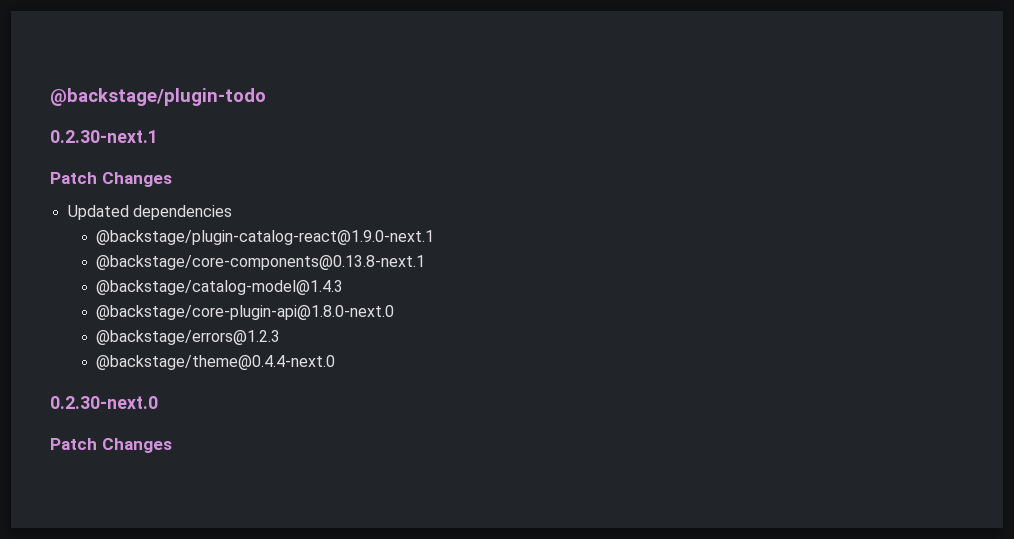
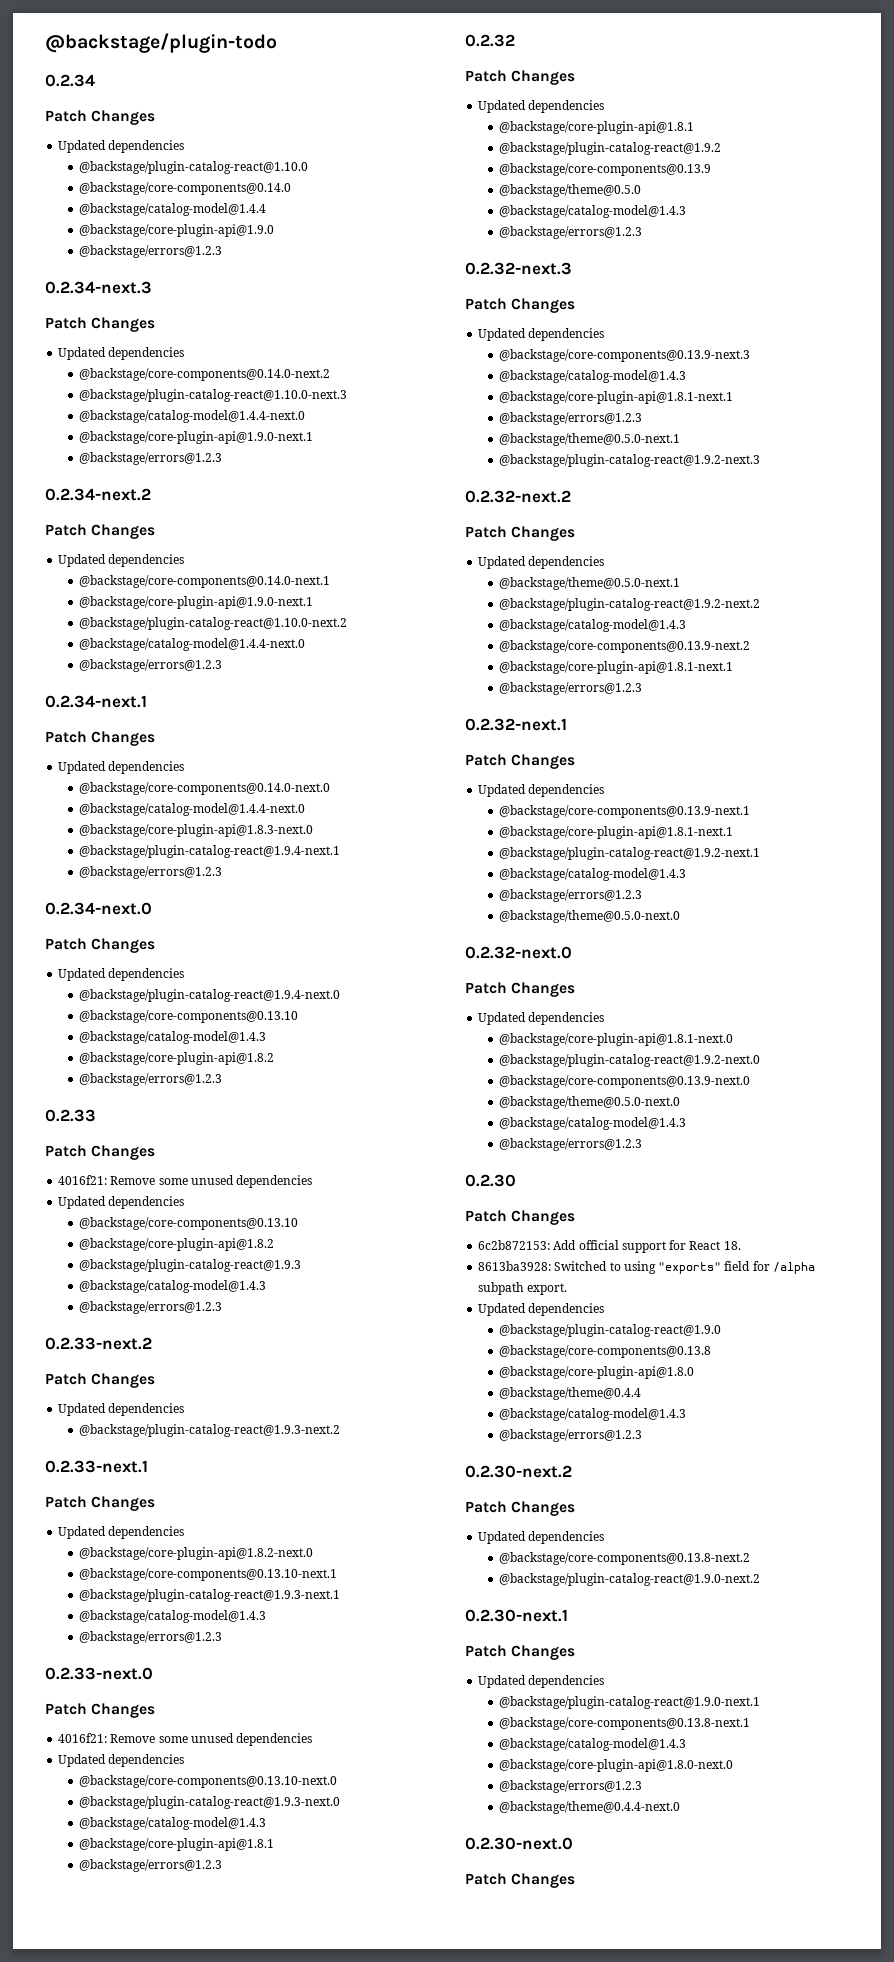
+ 0.2.34
+ Patch Changes
+ Updated dependencies
+ @backstage/plugin-catalog-react@1.10.0
+ @backstage/core-components@0.14.0
+ @backstage/catalog-model@1.4.4
+ @backstage/core-plugin-api@1.9.0
+ @backstage/errors@1.2.3
+ 0.2.34-next.3
+ Patch Changes
+ Updated dependencies
+ @backstage/core-components@0.14.0-next.2
+ @backstage/plugin-catalog-react@1.10.0-next.3
+ @backstage/catalog-model@1.4.4-next.0
+ @backstage/core-plugin-api@1.9.0-next.1
+ @backstage/errors@1.2.3
+ 0.2.34-next.2
+ Patch Changes
+ Updated dependencies
+ @backstage/core-components@0.14.0-next.1
+ @backstage/core-plugin-api@1.9.0-next.1
+ @backstage/plugin-catalog-react@1.10.0-next.2
+ @backstage/catalog-model@1.4.4-next.0
+ @backstage/errors@1.2.3
+ 0.2.34-next.1
+ Patch Changes
+ Updated dependencies
+ @backstage/core-components@0.14.0-next.0
+ @backstage/catalog-model@1.4.4-next.0
+ @backstage/core-plugin-api@1.8.3-next.0
+ @backstage/plugin-catalog-react@1.9.4-next.1
+ @backstage/errors@1.2.3
+ 0.2.34-next.0
+ Patch Changes
+ Updated dependencies
+ @backstage/plugin-catalog-react@1.9.4-next.0
+ @backstage/core-components@0.13.10
+ @backstage/catalog-model@1.4.3
+ @backstage/core-plugin-api@1.8.2
+ @backstage/errors@1.2.3
+ 0.2.33
+ Patch Changes
+ 4016f21: Remove some unused dependencies
+ Updated dependencies
+ @backstage/core-components@0.13.10
+ @backstage/core-plugin-api@1.8.2
+ @backstage/plugin-catalog-react@1.9.3
+ @backstage/catalog-model@1.4.3
+ @backstage/errors@1.2.3
+ 0.2.33-next.2
+ Patch Changes
+ Updated dependencies
+ @backstage/plugin-catalog-react@1.9.3-next.2
+ 0.2.33-next.1
+ Patch Changes
+ Updated dependencies
+ @backstage/core-plugin-api@1.8.2-next.0
+ @backstage/core-components@0.13.10-next.1
+ @backstage/plugin-catalog-react@1.9.3-next.1
+ @backstage/catalog-model@1.4.3
+ @backstage/errors@1.2.3
+ 0.2.33-next.0
+ Patch Changes
+ 4016f21: Remove some unused dependencies
+ Updated dependencies
+ @backstage/core-components@0.13.10-next.0
+ @backstage/plugin-catalog-react@1.9.3-next.0
+ @backstage/catalog-model@1.4.3
+ @backstage/core-plugin-api@1.8.1
+ @backstage/errors@1.2.3
+ 0.2.32
+ Patch Changes
+ Updated dependencies
+ @backstage/core-plugin-api@1.8.1
+ @backstage/plugin-catalog-react@1.9.2
+ @backstage/core-components@0.13.9
+ @backstage/theme@0.5.0
+ @backstage/catalog-model@1.4.3
+ @backstage/errors@1.2.3
+ 0.2.32-next.3
+ Patch Changes
+ Updated dependencies
+ @backstage/core-components@0.13.9-next.3
+ @backstage/catalog-model@1.4.3
+ @backstage/core-plugin-api@1.8.1-next.1
+ @backstage/errors@1.2.3
+ @backstage/theme@0.5.0-next.1
+ @backstage/plugin-catalog-react@1.9.2-next.3
+ 0.2.32-next.2
+ Patch Changes
+ Updated dependencies
+ @backstage/theme@0.5.0-next.1
+ @backstage/plugin-catalog-react@1.9.2-next.2
+ @backstage/catalog-model@1.4.3
+ @backstage/core-components@0.13.9-next.2
+ @backstage/core-plugin-api@1.8.1-next.1
+ @backstage/errors@1.2.3
+ 0.2.32-next.1
+ Patch Changes
+ Updated dependencies
+ @backstage/core-components@0.13.9-next.1
+ @backstage/core-plugin-api@1.8.1-next.1
+ @backstage/plugin-catalog-react@1.9.2-next.1
+ @backstage/catalog-model@1.4.3
+ @backstage/errors@1.2.3
+ @backstage/theme@0.5.0-next.0
+ 0.2.32-next.0
+ Patch Changes
+ Updated dependencies
+ @backstage/core-plugin-api@1.8.1-next.0
+ @backstage/plugin-catalog-react@1.9.2-next.0
+ @backstage/core-components@0.13.9-next.0
+ @backstage/theme@0.5.0-next.0
+ @backstage/catalog-model@1.4.3
+ @backstage/errors@1.2.3
+ 0.2.30
+ Patch Changes
+ 6c2b872153: Add official support for React 18.
+ 8613ba3928: Switched to using "exports" field for /alpha subpath export.
+ Updated dependencies
+ @backstage/plugin-catalog-react@1.9.0
+ @backstage/core-components@0.13.8
+ @backstage/core-plugin-api@1.8.0
+ @backstage/theme@0.4.4
+ @backstage/catalog-model@1.4.3
+ @backstage/errors@1.2.3
+ 0.2.30-next.2
+ Patch Changes
+ Updated dependencies
+ @backstage/core-components@0.13.8-next.2
+ @backstage/plugin-catalog-react@1.9.0-next.2

